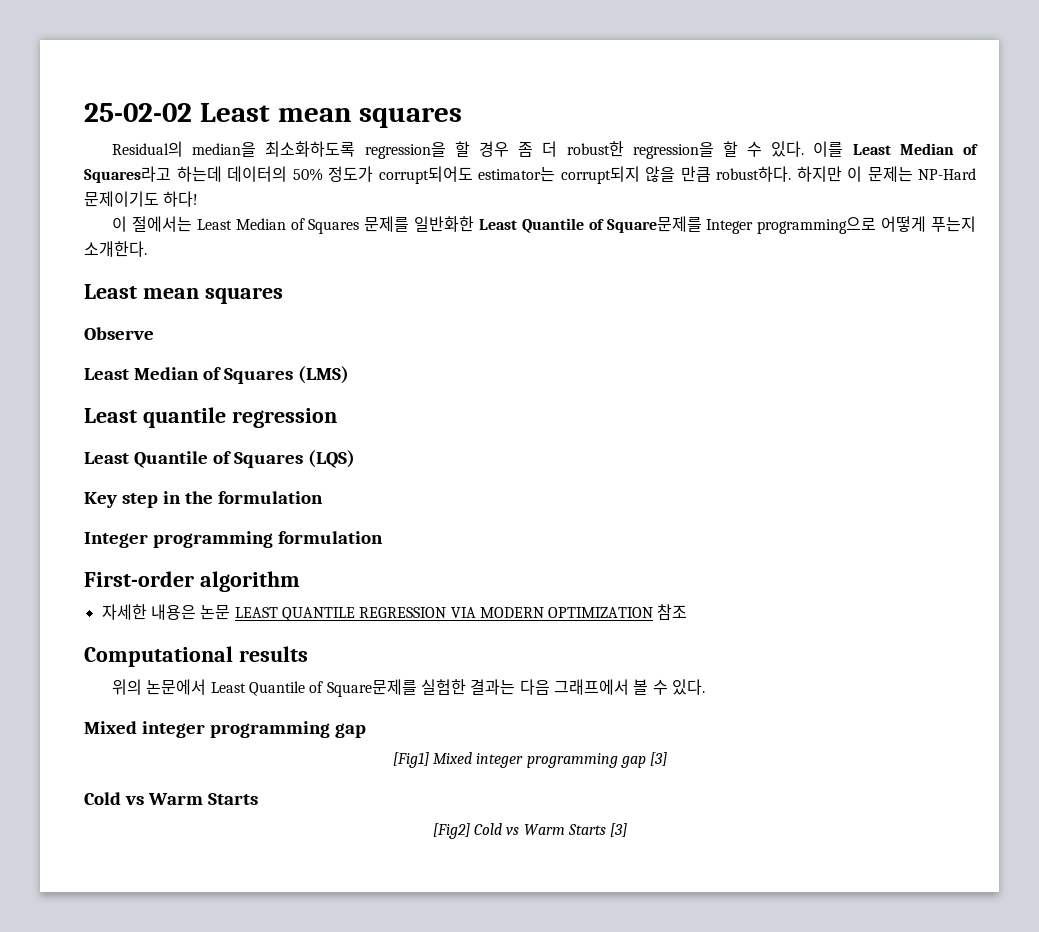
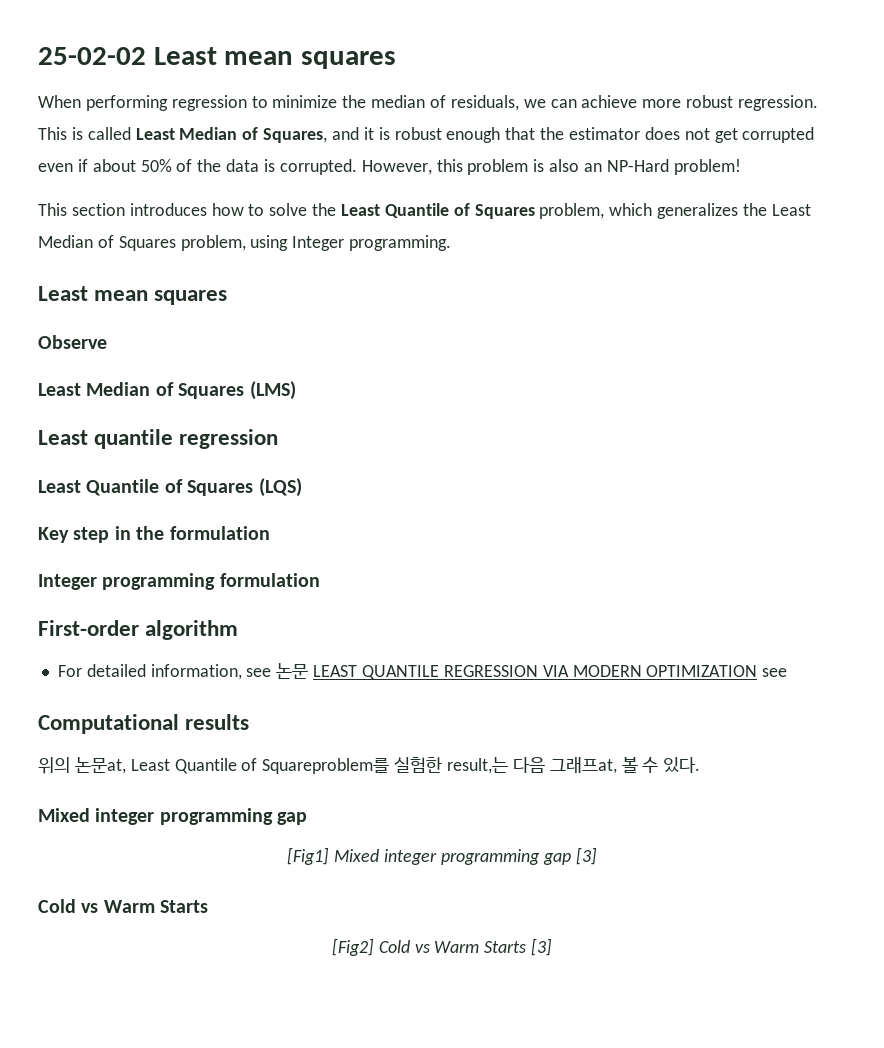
- Residual의 median을 최소화하도록 regression을 할 경우 좀 더 robust한 regression을 할 수 있다. 이를 Least Median of Squares라고 하는데 데이터의 50% 정도가 corrupt되어도 estimator는 corrupt되지 않을 만큼 robust하다. 하지만 이 문제는 NP-Hard 문제이기도 하다!
- 이 절에서는 Least Median of Squares 문제를 일반화한 Least Quantile of Square문제를 Integer programming으로 어떻게 푸는지 소개한다.
+ When performing regression to minimize the median of residuals, we can achieve more robust regression. This is called Least Median of Squares, and it is robust enough that the estimator does not get corrupted even if about 50% of the data is corrupted. However, this problem is also an NP-Hard problem!
+ This section introduces how to solve the Least Quantile of Squares problem, which generalizes the Least Median of Squares problem, using Integer programming.
- 자세한 내용은 논문 LEAST QUANTILE REGRESSION VIA MODERN OPTIMIZATION 참조
+ For detailed information, see 논문 LEAST QUANTILE REGRESSION VIA MODERN OPTIMIZATION see
- 위의 논문에서 Least Quantile of Square문제를 실험한 결과는 다음 그래프에서 볼 수 있다.
+ 위의 논문at, Least Quantile of Squareproblem를 실험한 result,는 다음 그래프at, 볼 수 있다.

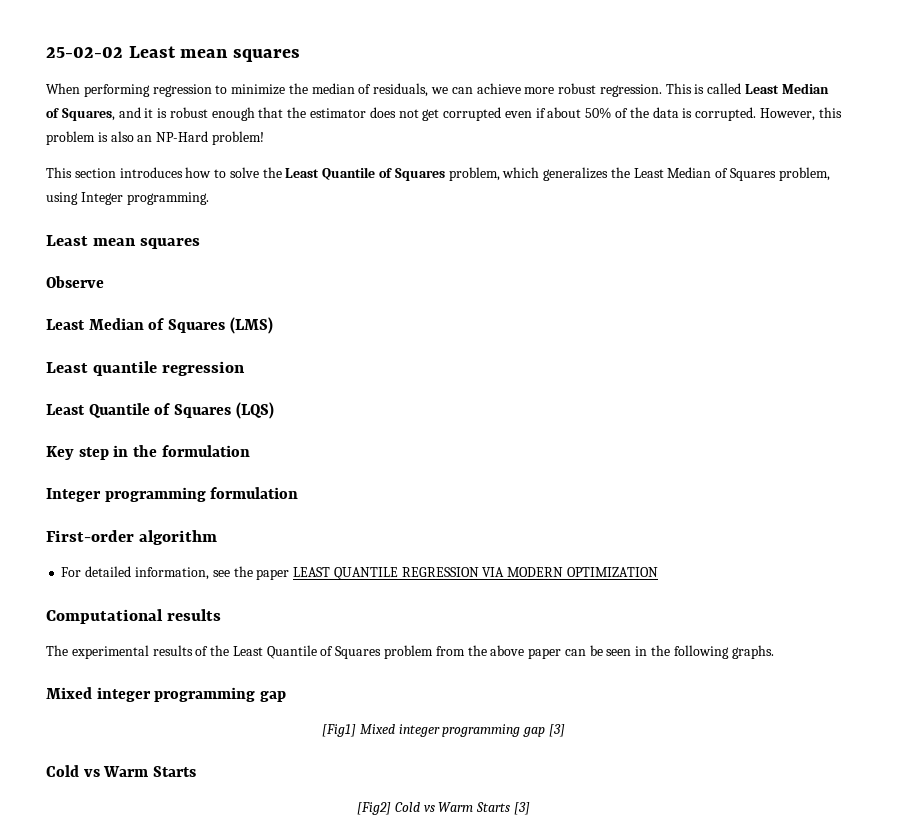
- For detailed information, see 논문 LEAST QUANTILE REGRESSION VIA MODERN OPTIMIZATION see
+ For detailed information, see the paper LEAST QUANTILE REGRESSION VIA MODERN OPTIMIZATION
- 위의 논문at, Least Quantile of Squareproblem를 실험한 result,는 다음 그래프at, 볼 수 있다.
+ The experimental results of the Least Quantile of Squares problem from the above paper can be seen in the following graphs.

